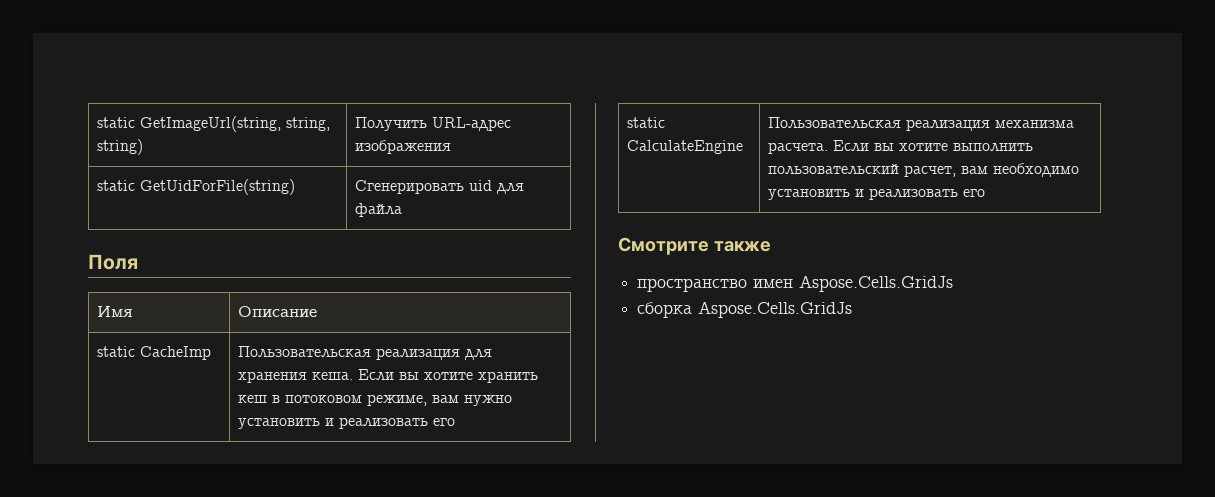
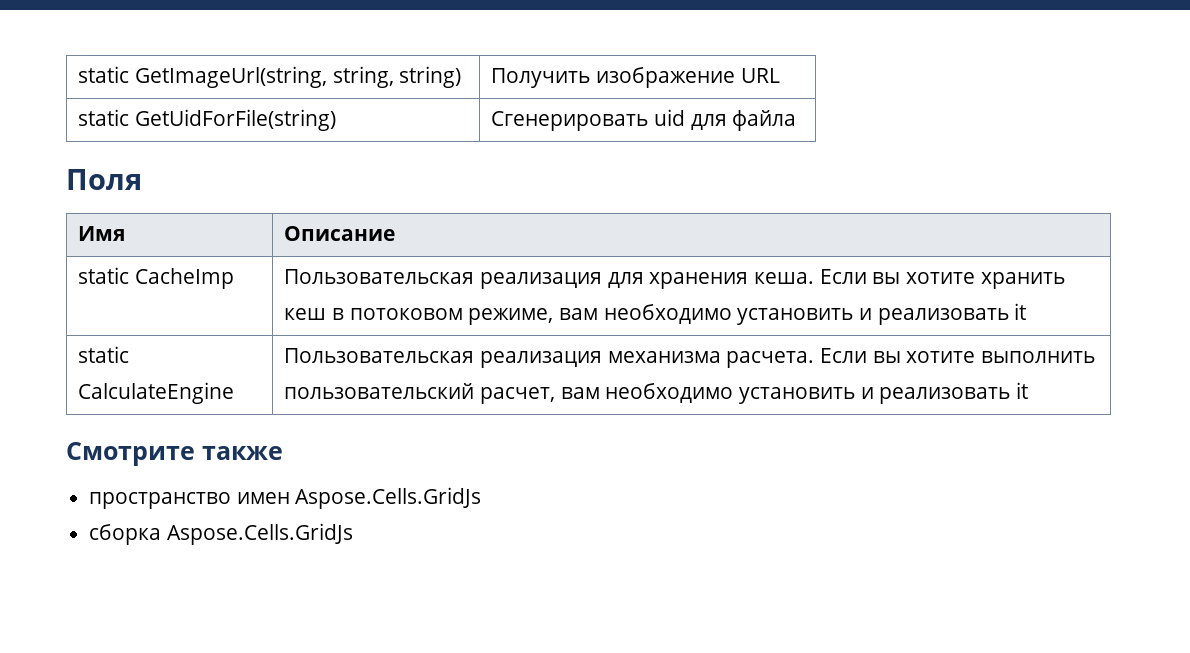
- static GetImageUrl(string, string, string) | Получить URL-адрес изображения
+ static GetImageUrl(string, string, string) | Получить изображение URL
- static CacheImp | Пользовательская реализация для хранения кеша. Если вы хотите хранить кеш в потоковом режиме, вам нужно установить и реализовать его
+ static CacheImp | Пользовательская реализация для хранения кеша. Если вы хотите хранить кеш в потоковом режиме, вам необходимо установить и реализовать it
- static CalculateEngine | Пользовательская реализация механизма расчета. Если вы хотите выполнить пользовательский расчет, вам необходимо установить и реализовать его
+ static CalculateEngine | Пользовательская реализация механизма расчета. Если вы хотите выполнить пользовательский расчет, вам необходимо установить и реализовать it

